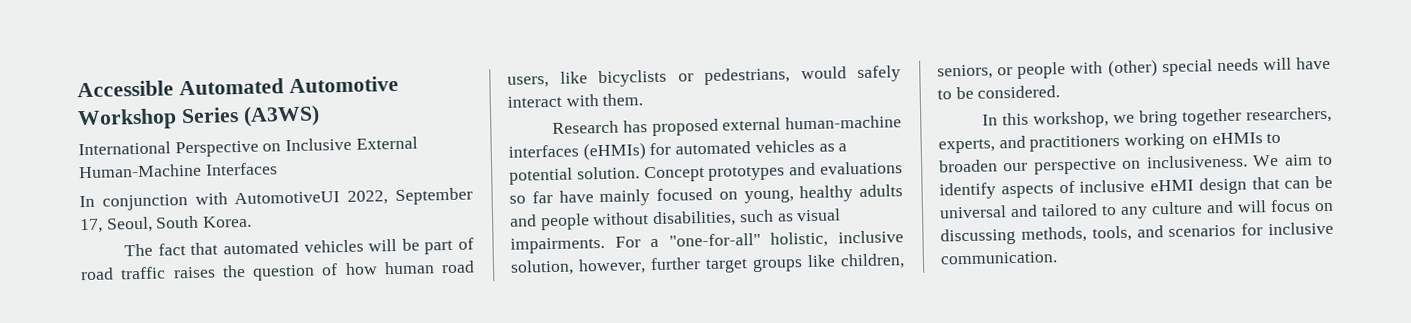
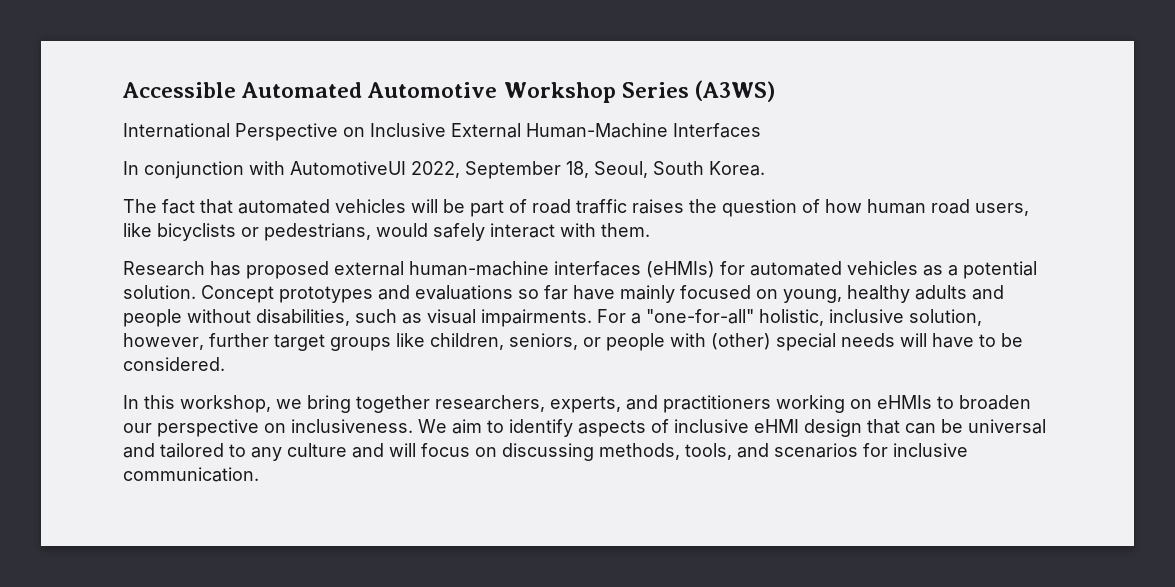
- In conjunction with AutomotiveUI 2022, September 17, Seoul, South Korea.
+ In conjunction with AutomotiveUI 2022, September 18, Seoul, South Korea.

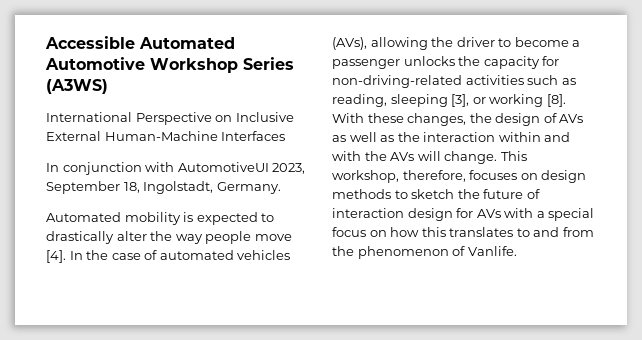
- In conjunction with AutomotiveUI 2022, September 18, Seoul, South Korea.
- The fact that automated vehicles will be part of road traffic raises the question of how human road users, like bicyclists or pedestrians, would safely interact with them.
- Research has proposed external human-machine interfaces (eHMIs) for automated vehicles as a potential solution. Concept prototypes and evaluations so far have mainly focused on young, healthy adults and people without disabilities, such as visual impairments. For a "one-for-all" holistic, inclusive solution, however, further target groups like children, seniors, or people with (other) special needs will have to be considered.
- In this workshop, we bring together researchers, experts, and practitioners working on eHMIs to broaden our perspective on inclusiveness. We aim to identify aspects of inclusive eHMI design that can be universal and tailored to any culture and will focus on discussing methods, tools, and scenarios for inclusive communication.
+ In conjunction with AutomotiveUI 2023, September 18, Ingolstadt, Germany.
+ Automated mobility is expected to drastically alter the way people move [4]. In the case of automated vehicles (AVs), allowing the driver to become a passenger unlocks the capacity for non-driving-related activities such as reading, sleeping [3], or working [8]. With these changes, the design of AVs as well as the interaction within and with the AVs will change. This workshop, therefore, focuses on design methods to sketch the future of interaction design for AVs with a special focus on how this translates to and from the phenomenon of Vanlife.

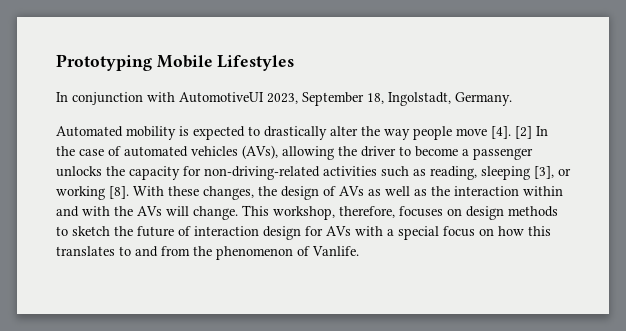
- Accessible Automated Automotive Workshop Series (A3WS)
- International Perspective on Inclusive External Human-Machine Interfaces
+ Prototyping Mobile Lifestyles
- In the case of automated vehicles (AVs), allowing the driver to become a passenger unlocks the capacity for non-driving-related activities such as reading, sleeping [3], or working [8].
+ [2] In the case of automated vehicles (AVs), allowing the driver to become a passenger unlocks the capacity for non-driving-related activities such as reading, sleeping [3], or working [8].

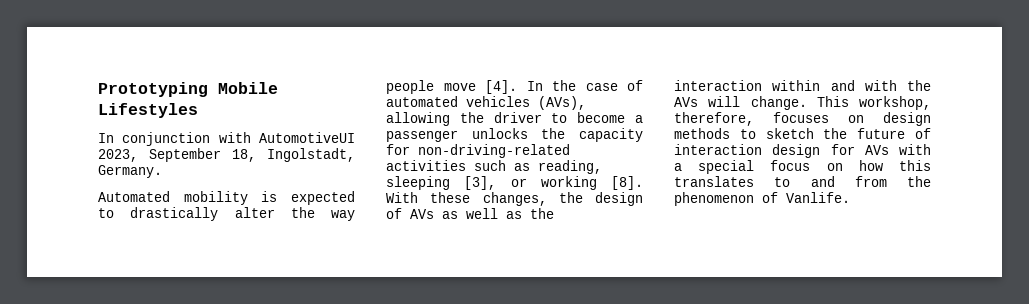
- [2] In the case of automated vehicles (AVs), allowing the driver to become a passenger unlocks the capacity for non-driving-related activities such as reading, sleeping [3], or working [8].
+ In the case of automated vehicles (AVs), allowing the driver to become a passenger unlocks the capacity for non-driving-related activities such as reading, sleeping [3], or working [8].

